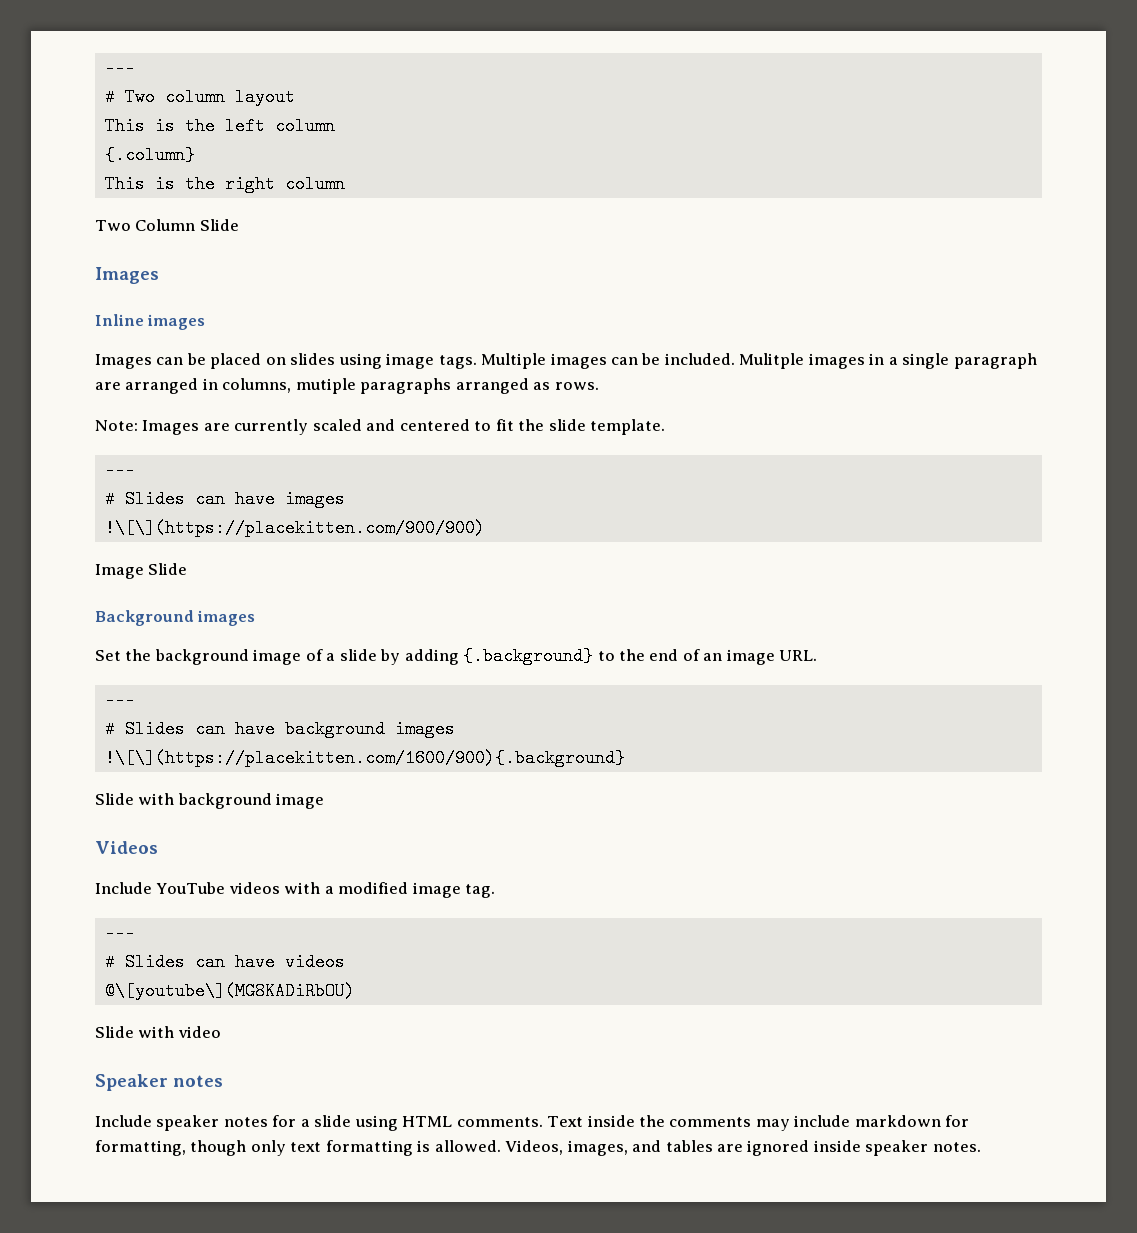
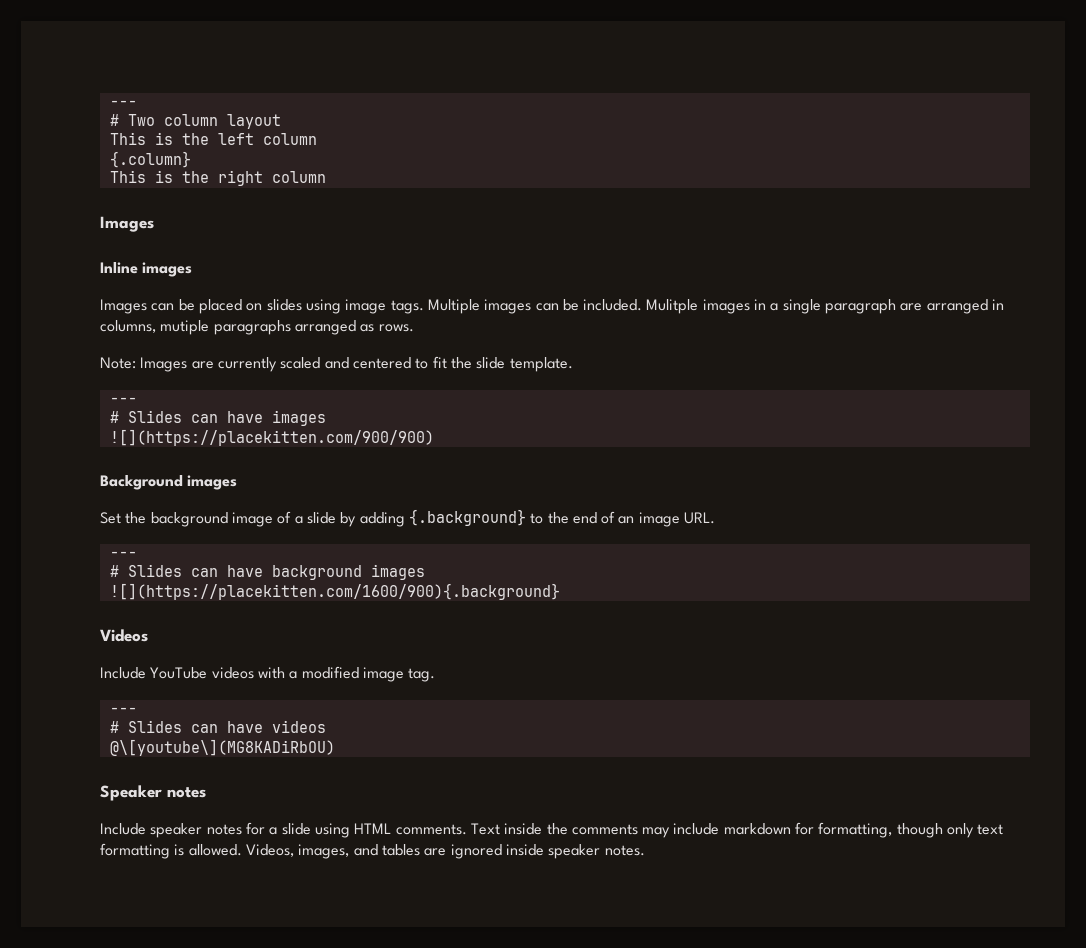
- Two Column Slide
- !\[\](https://placekitten.com/900/900)
- Image Slide
+ ![](https://placekitten.com/900/900)
- !\[\](https://placekitten.com/1600/900){.background}
- Slide with background image
+ ![](https://placekitten.com/1600/900){.background}
- Slide with video

